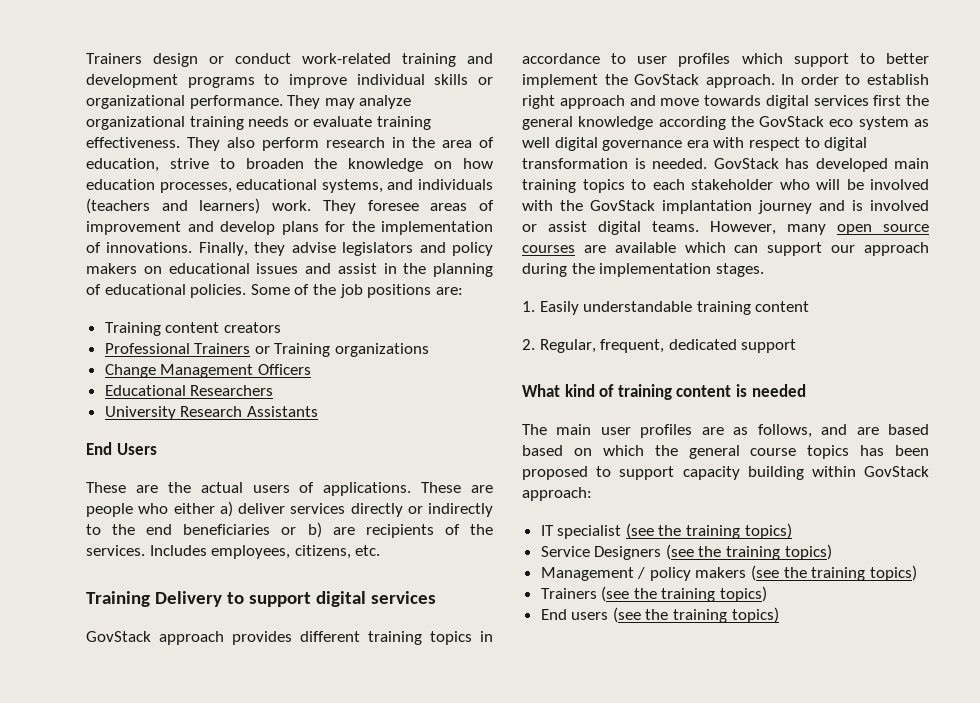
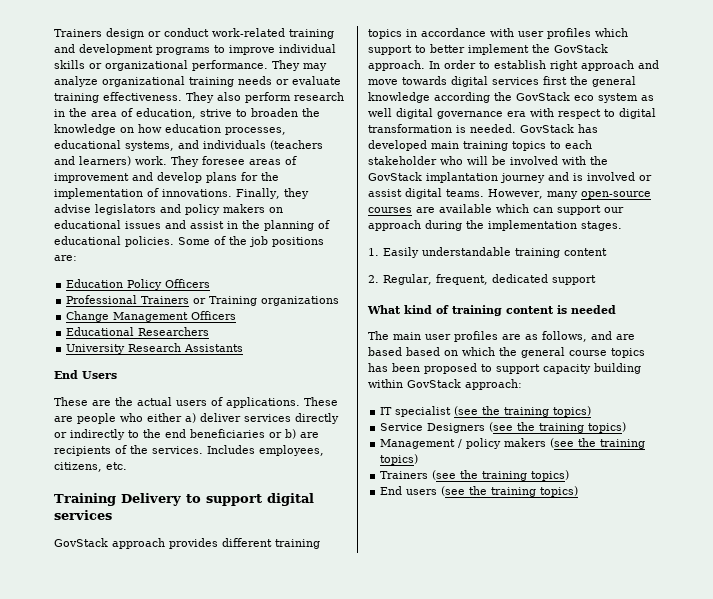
- Training content creators
+ Education Policy Officers
- GovStack approach provides different training topics in accordance to user profiles which support to better implement the GovStack approach.
+ GovStack approach provides different training topics in accordance with user profiles which support to better implement the GovStack approach.
- However, many open source courses are available which can support our approach during the implementation stages.
+ However, many open-source courses are available which can support our approach during the implementation stages.

